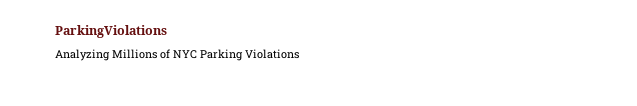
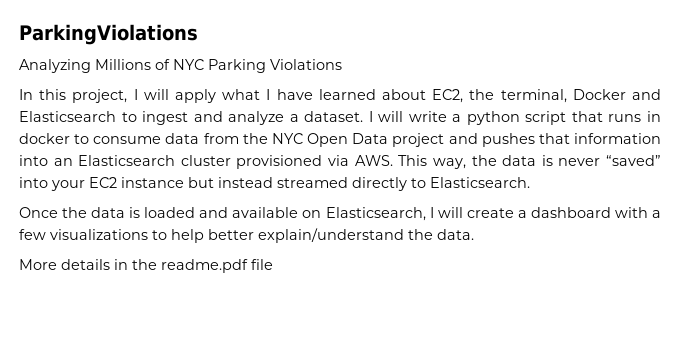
+ In this project, I will apply what I have learned about EC2, the terminal, Docker and Elasticsearch to ingest and analyze a dataset. I will write a python script that runs in docker to consume data from the NYC Open Data project and pushes that information into an Elasticsearch cluster provisioned via AWS. This way, the data is never “saved” into your EC2 instance but instead streamed directly to Elasticsearch.
+ Once the data is loaded and available on Elasticsearch, I will create a dashboard with a few visualizations to help better explain/understand the data.
+ More details in the readme.pdf file

